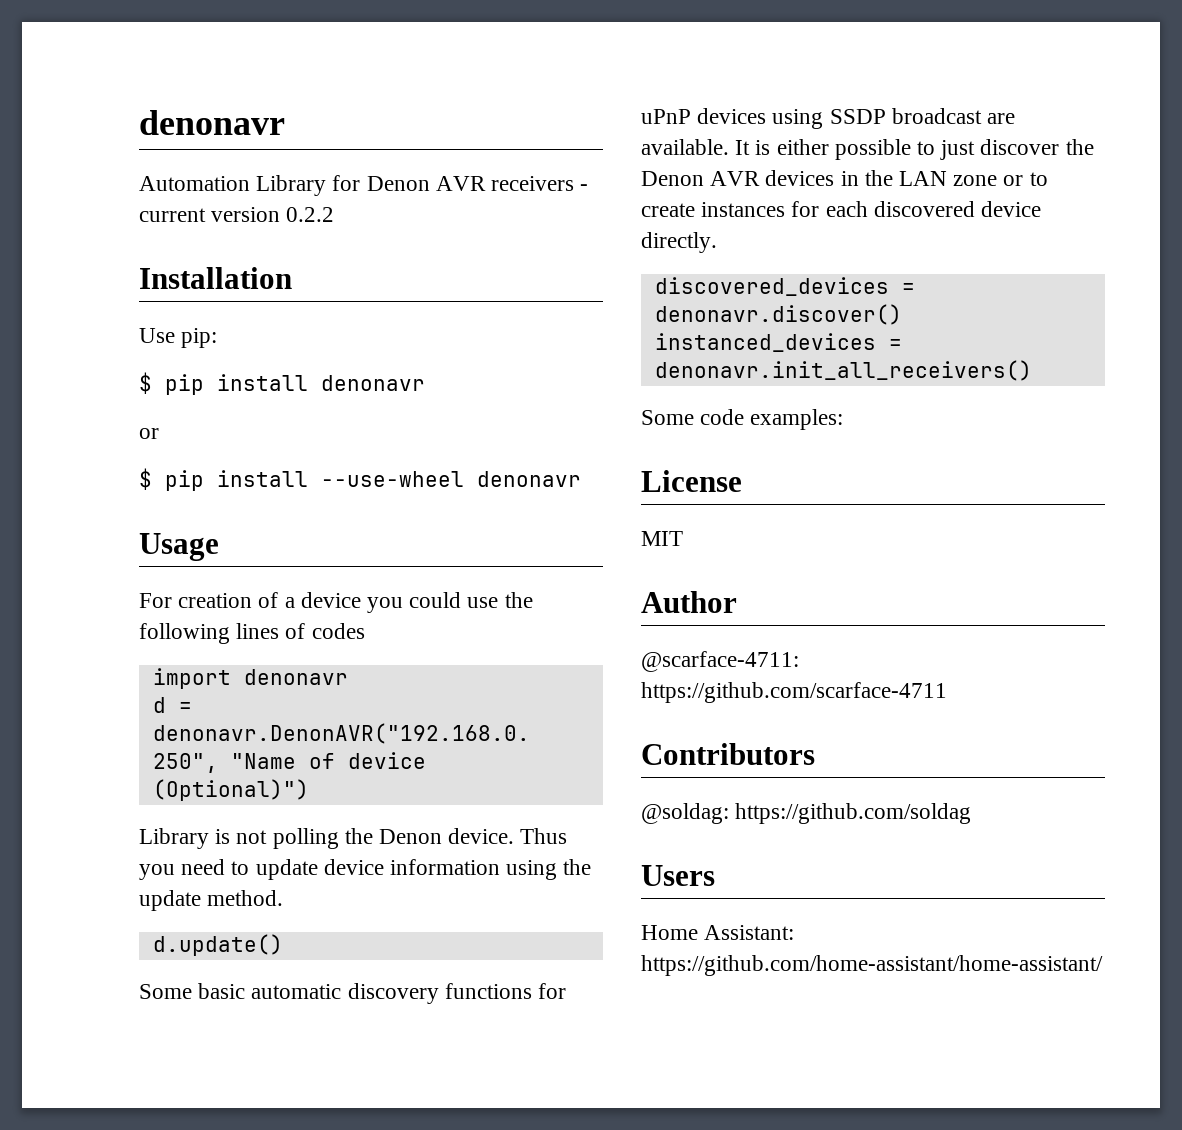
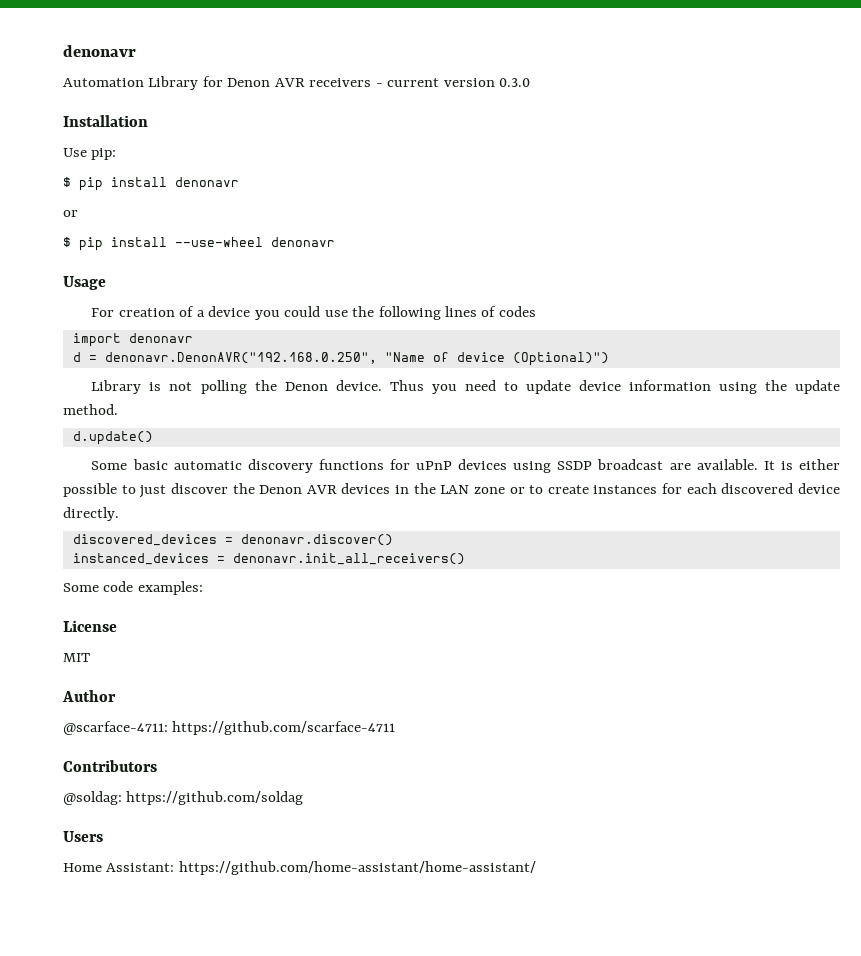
- Automation Library for Denon AVR receivers - current version 0.2.2
+ Automation Library for Denon AVR receivers - current version 0.3.0

